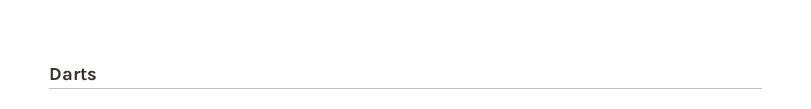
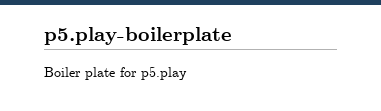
- Darts
+ p5.play-boilerplate
+ Boiler plate for p5.play

